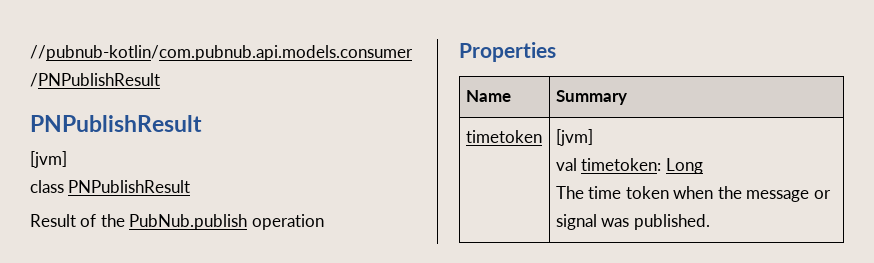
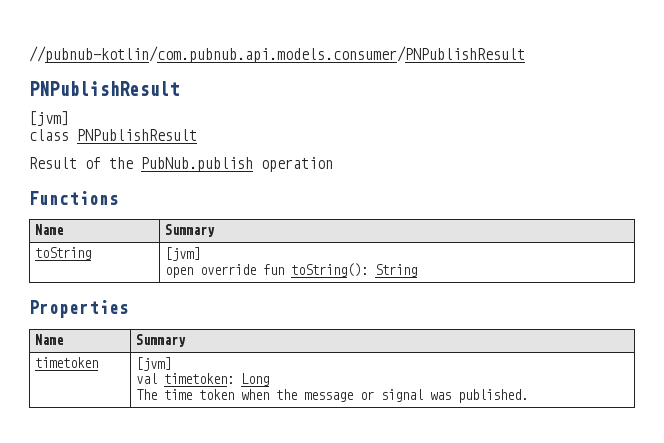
+ Functions
+ Name | Summary
+ toString | [jvm]
+ open override fun toString(): String

